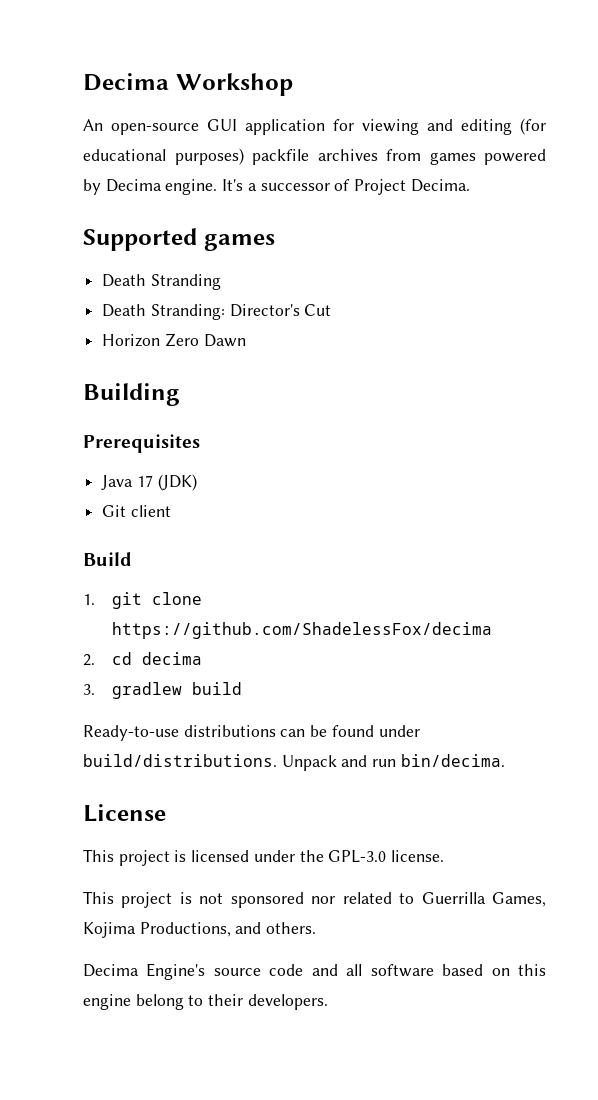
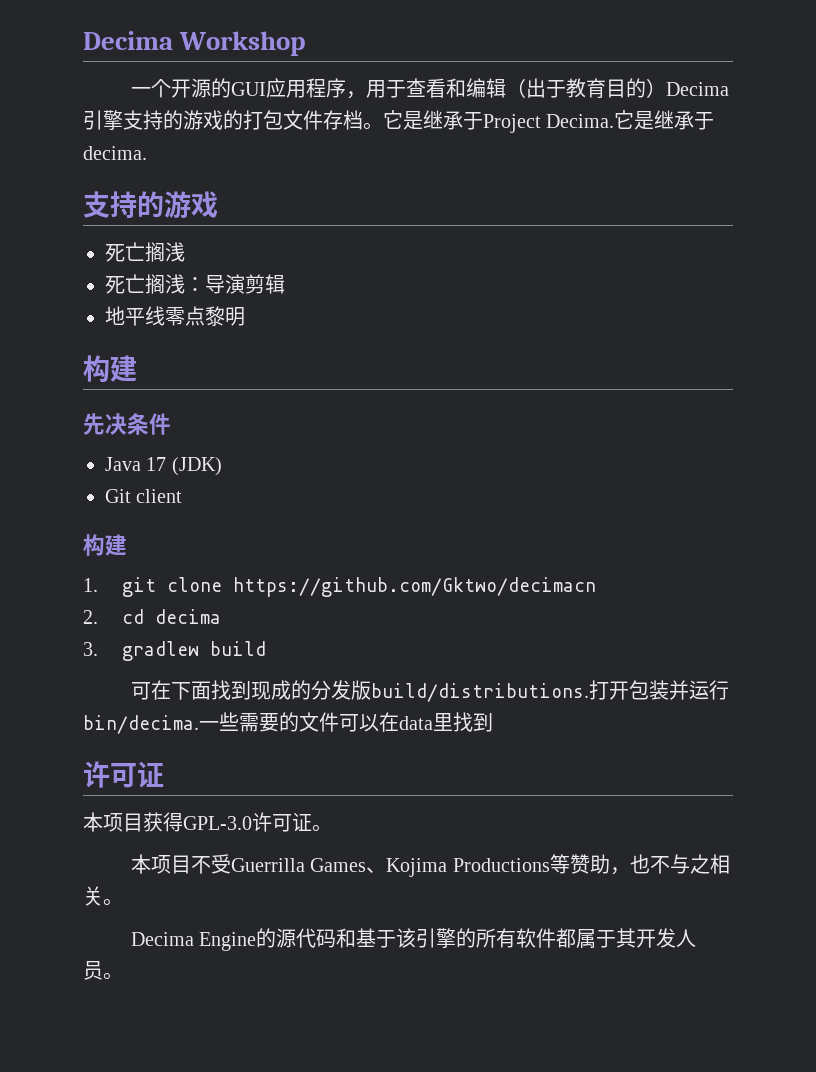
- An open-source GUI application for viewing and editing (for educational purposes) packfile archives from games powered by Decima engine. It's a successor of Project Decima.
- Supported games
- Death Stranding
- Death Stranding: Director's Cut
- Horizon Zero Dawn
- Building
- Prerequisites
+ 一个开源的GUI应用程序，用于查看和编辑（出于教育目的）Decima引擎支持的游戏的打包文件存档。它是继承于Project Decima.它是继承于decima.
+ 支持的游戏
+ 死亡搁浅
+ 死亡搁浅：导演剪辑
+ 地平线零点黎明
+ 构建
+ 先决条件
  Git client
- Build
+ 构建
- 1. git clone https://github.com/ShadelessFox/decima
+ 1. git clone https://github.com/Gktwo/decimacn
- Ready-to-use distributions can be found under build/distributions. Unpack and run bin/decima.
- License
- This project is licensed under the GPL-3.0 license.
- This project is not sponsored nor related to Guerrilla Games, Kojima Productions, and others.
- Decima Engine's source code and all software based on this engine belong to their developers.
+ 可在下面找到现成的分发版build/distributions.打开包装并运行bin/decima.一些需要的文件可以在data里找到
+ 许可证
+ 本项目获得GPL-3.0许可证。
+ 本项目不受Guerrilla Games、Kojima Productions等赞助，也不与之相关。
+ Decima Engine的源代码和基于该引擎的所有软件都属于其开发人员。

